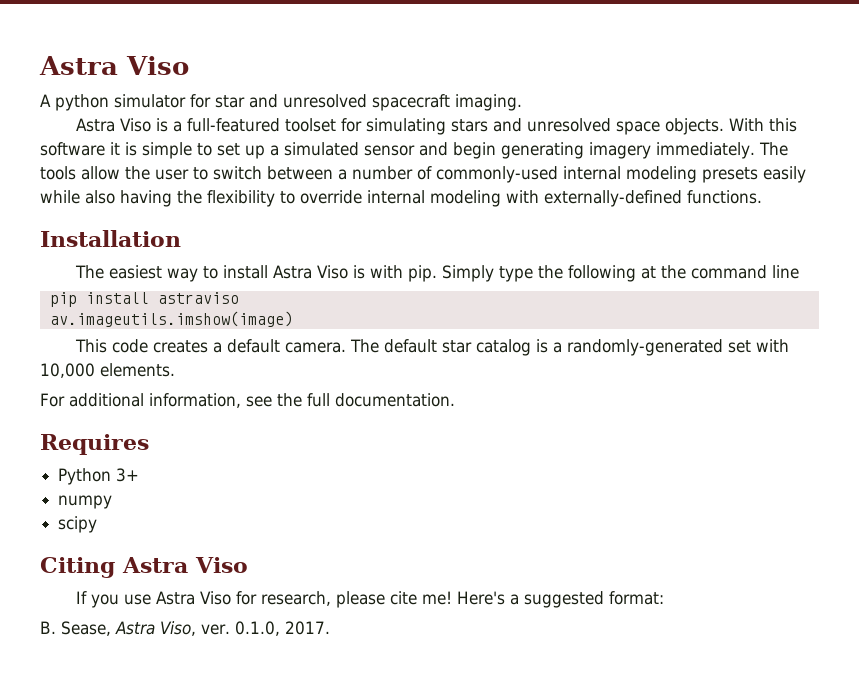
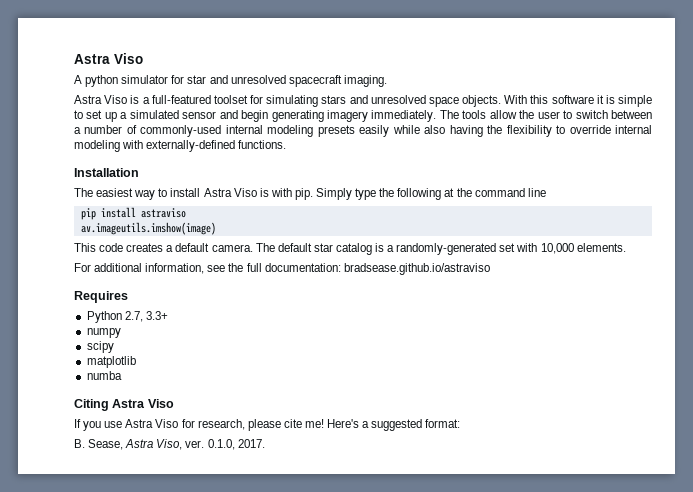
- For additional information, see the full documentation.
+ For additional information, see the full documentation: bradsease.github.io/astraviso
- Python 3+
+ Python 2.7, 3.3+
+ matplotlib
+ numba

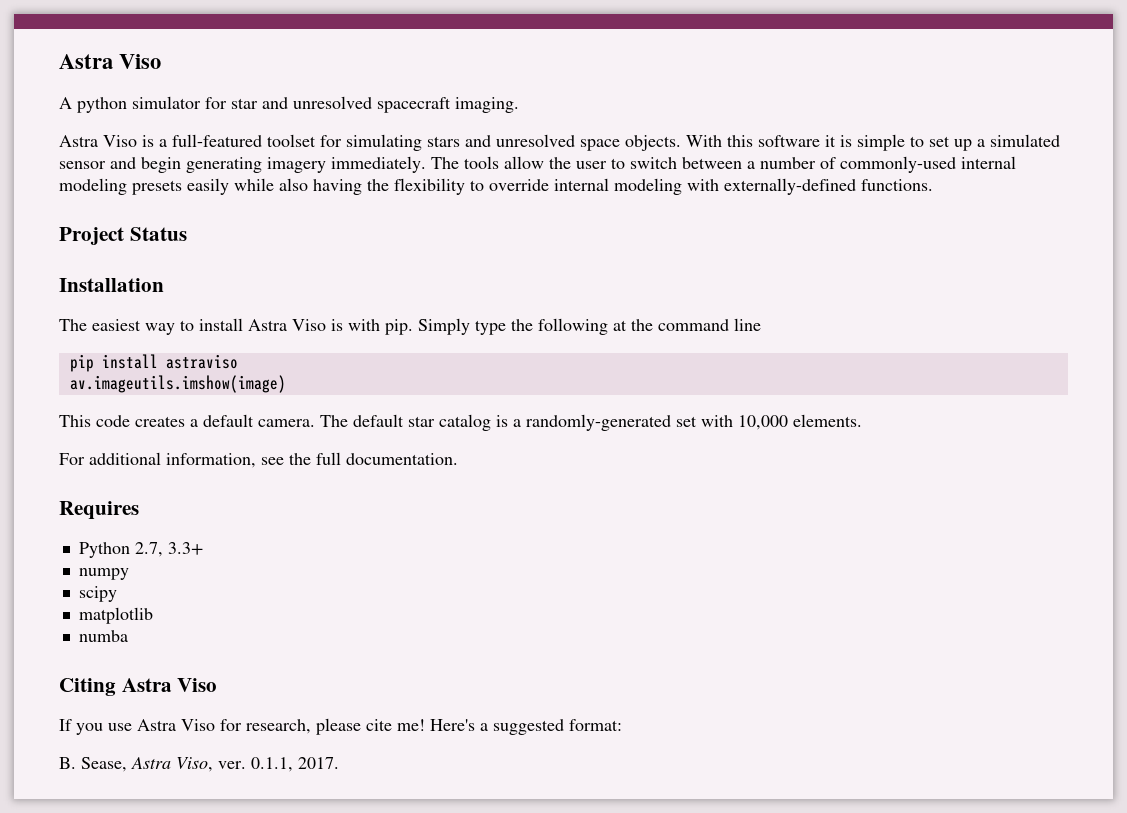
+ Project Status
- For additional information, see the full documentation: bradsease.github.io/astraviso
+ For additional information, see the full documentation.
- 0.1.0, 2017.
+ 0.1.1, 2017.

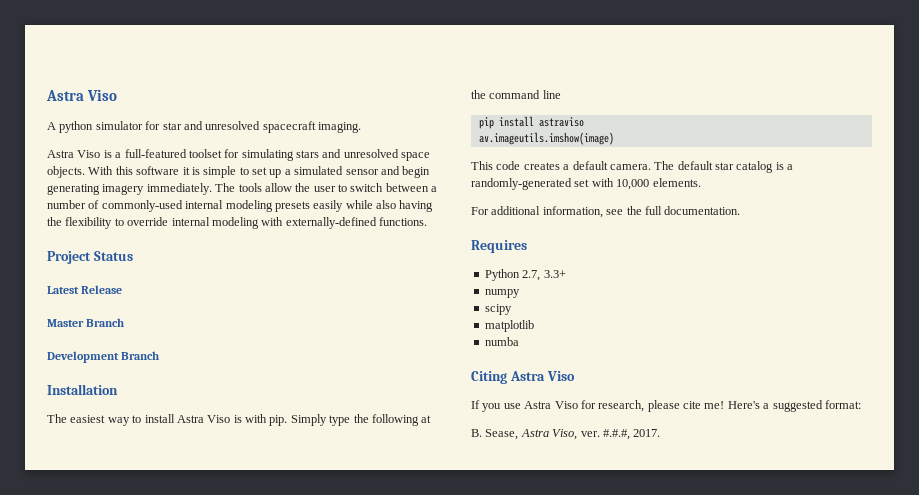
+ Latest Release
+ Master Branch
+ Development Branch
- 0.1.1, 2017.
+ #.#.#, 2017.

